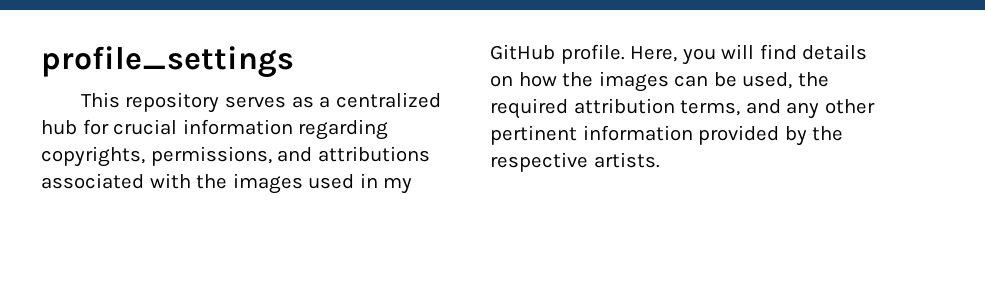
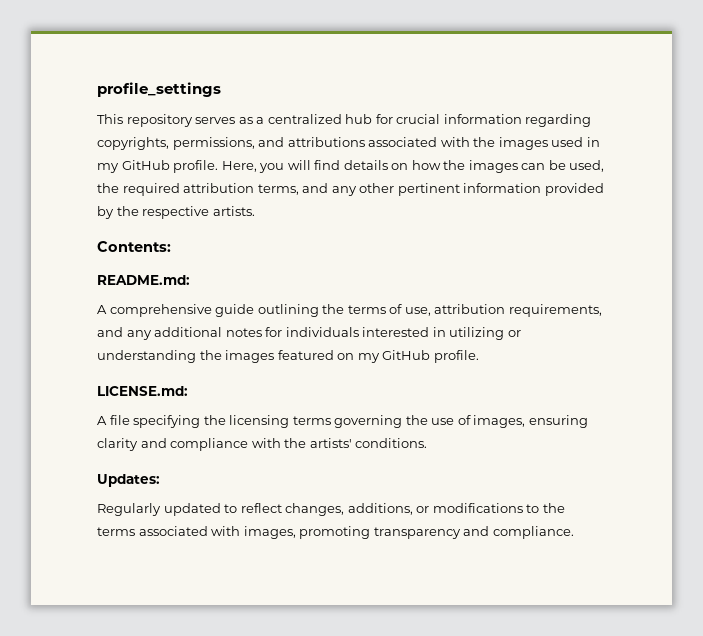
+ Contents:
+ README.md:
+ A comprehensive guide outlining the terms of use, attribution requirements, and any additional notes for individuals interested in utilizing or understanding the images featured on my GitHub profile.
+ LICENSE.md:
+ A file specifying the licensing terms governing the use of images, ensuring clarity and compliance with the artists' conditions.
+ Updates:
+ Regularly updated to reflect changes, additions, or modifications to the terms associated with images, promoting transparency and compliance.

